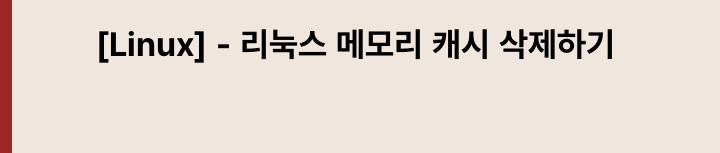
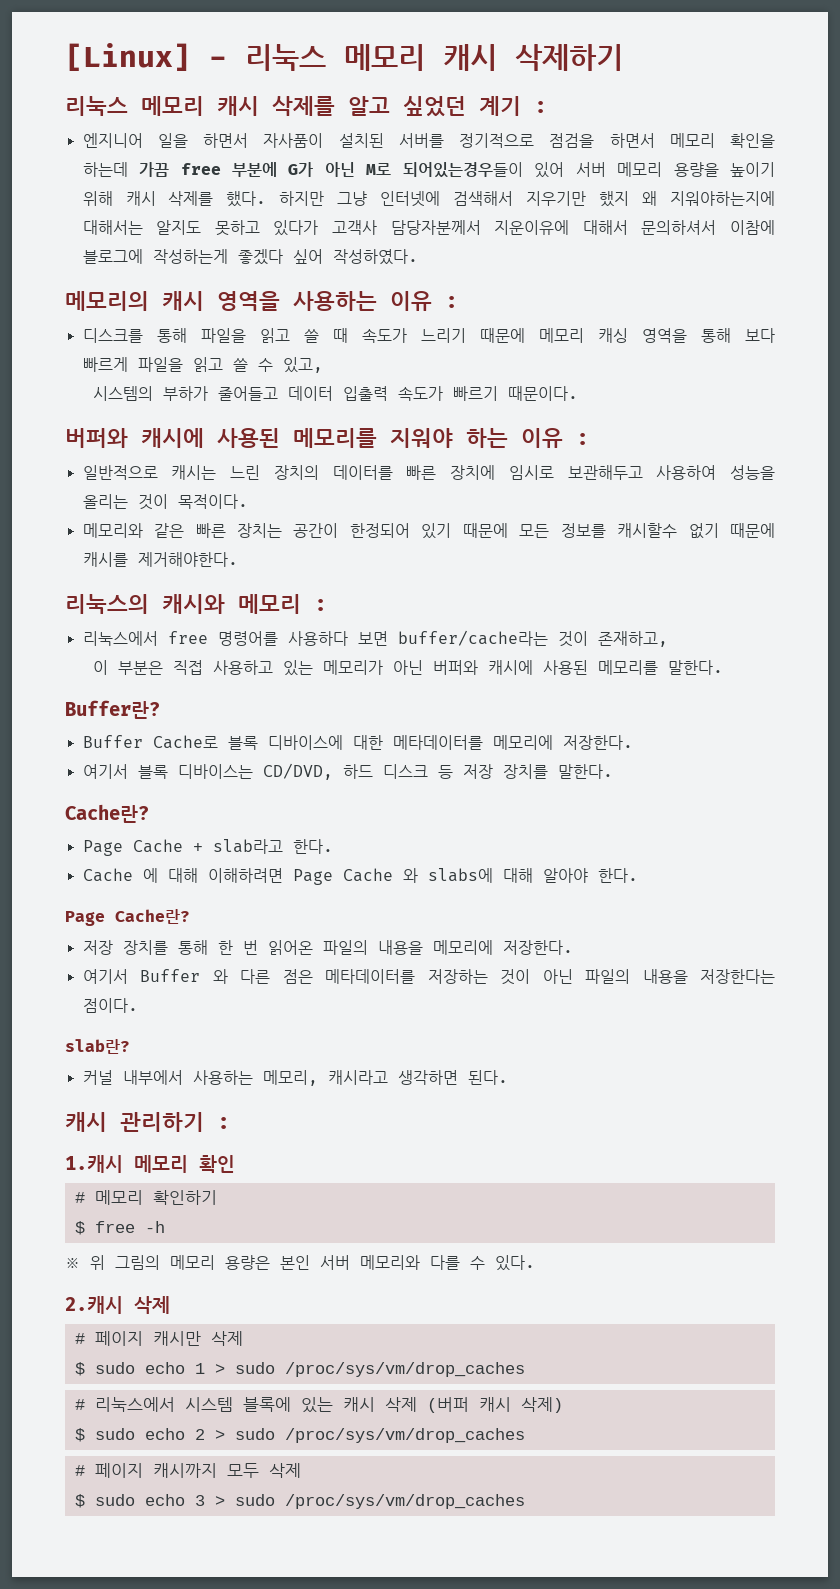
+ 리눅스 메모리 캐시 삭제를 알고 싶었던 계기 :
+ 엔지니어 일을 하면서 자사품이 설치된 서버를 정기적으로 점검을 하면서 메모리 확인을 하는데 가끔 free 부분에 G가 아닌 M로 되어있는경우들이 있어 서버 메모리 용량을 높이기 위해 캐시 삭제를 했다. 하지만 그냥 인터넷에 검색해서 지우기만 했지 왜 지워야하는지에 대해서는 알지도 못하고 있다가 고객사 담당자분께서 지운이유에 대해서 문의하셔서 이참에 블로그에 작성하는게 좋겠다 싶어 작성하였다.
+ 메모리의 캐시 영역을 사용하는 이유 :
+ 디스크를 통해 파일을 읽고 쓸 때 속도가 느리기 때문에 메모리 캐싱 영역을 통해 보다 빠르게 파일을 읽고 쓸 수 있고,
+ 시스템의 부하가 줄어들고 데이터 입출력 속도가 빠르기 때문이다.
+ 버퍼와 캐시에 사용된 메모리를 지워야 하는 이유 :
+ 일반적으로 캐시는 느린 장치의 데이터를 빠른 장치에 임시로 보관해두고 사용하여 성능을 올리는 것이 목적이다.
+ 메모리와 같은 빠른 장치는 공간이 한정되어 있기 때문에 모든 정보를 캐시할수 없기 때문에 캐시를 제거해야한다.
+ 리눅스의 캐시와 메모리 :
+ 리눅스에서 free 명령어를 사용하다 보면 buffer/cache라는 것이 존재하고,
+ 이 부분은 직접 사용하고 있는 메모리가 아닌 버퍼와 캐시에 사용된 메모리를 말한다.
+ Buffer란?
+ Buffer Cache로 블록 디바이스에 대한 메타데이터를 메모리에 저장한다.
+ 여기서 블록 디바이스는 CD/DVD, 하드 디스크 등 저장 장치를 말한다.
+ Cache란?
+ Page Cache + slab라고 한다.
+ Cache 에 대해 이해하려면 Page Cache 와 slabs에 대해 알아야 한다.
+ Page Cache란?
+ 저장 장치를 통해 한 번 읽어온 파일의 내용을 메모리에 저장한다.
+ 여기서 Buffer 와 다른 점은 메타데이터를 저장하는 것이 아닌 파일의 내용을 저장한다는 점이다.
+ slab란?
+ 커널 내부에서 사용하는 메모리, 캐시라고 생각하면 된다.
+ 캐시 관리하기 :
+ 1.캐시 메모리 확인
+ # 메모리 확인하기
+ $ free -h
+ ※ 위 그림의 메모리 용량은 본인 서버 메모리와 다를 수 있다.
+ 2.캐시 삭제
+ # 페이지 캐시만 삭제
+ $ sudo echo 1 > sudo /proc/sys/vm/drop_caches
+ # 리눅스에서 시스템 블록에 있는 캐시 삭제 (버퍼 캐시 삭제)
+ $ sudo echo 2 > sudo /proc/sys/vm/drop_caches
+ # 페이지 캐시까지 모두 삭제
+ $ sudo echo 3 > sudo /proc/sys/vm/drop_caches

